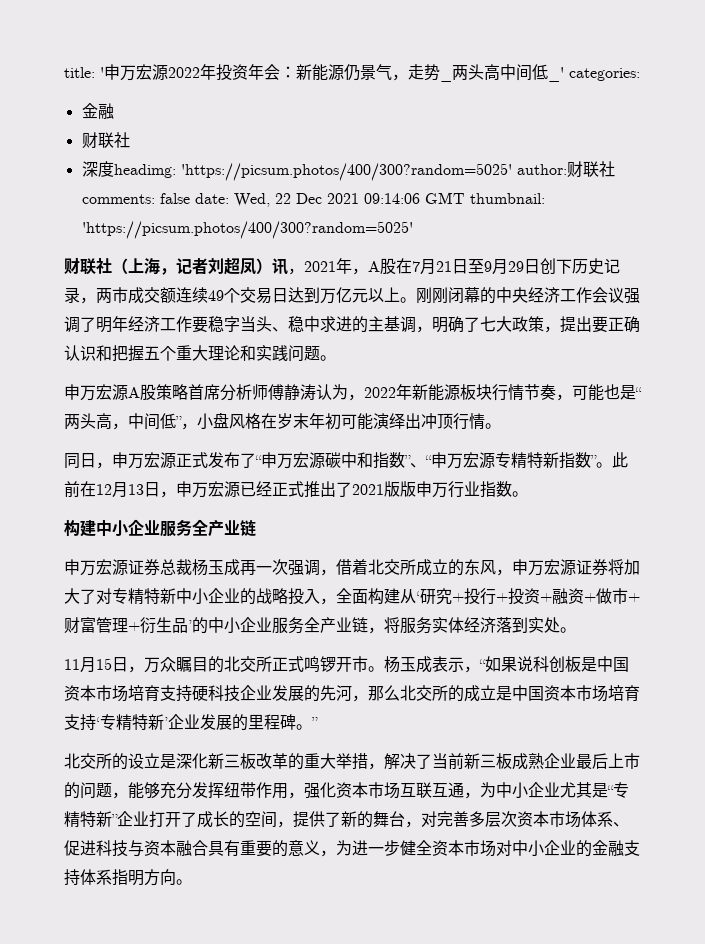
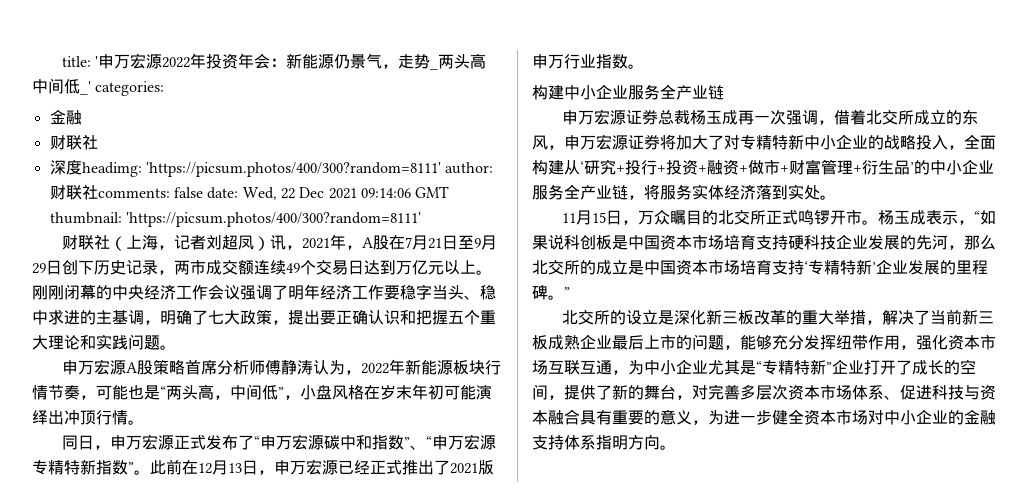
- 深度headimg: 'https://picsum.photos/400/300?random=5025' author:财联社comments: false date: Wed, 22 Dec 2021 09:14:06 GMT thumbnail: 'https://picsum.photos/400/300?random=5025'
+ 深度headimg: 'https://picsum.photos/400/300?random=8111' author:财联社comments: false date: Wed, 22 Dec 2021 09:14:06 GMT thumbnail: 'https://picsum.photos/400/300?random=8111'
- 此前在12月13日，申万宏源已经正式推出了2021版版申万行业指数。
+ 此前在12月13日，申万宏源已经正式推出了2021版申万行业指数。

